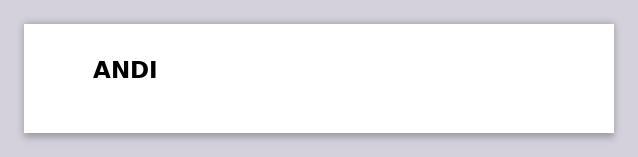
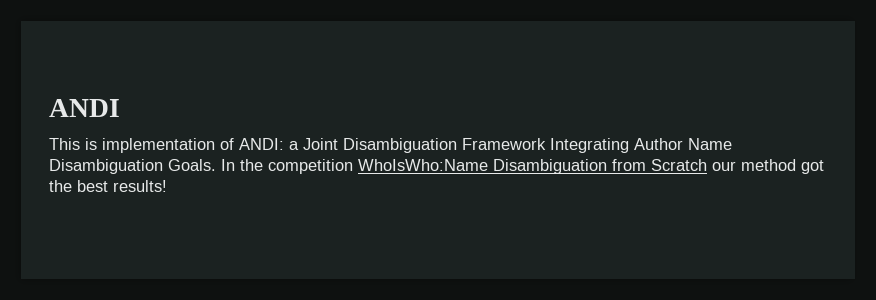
+ This is implementation of ANDI: a Joint Disambiguation Framework Integrating Author Name Disambiguation Goals. In the competition WhoIsWho:Name Disambiguation from Scratch our method got the best results!

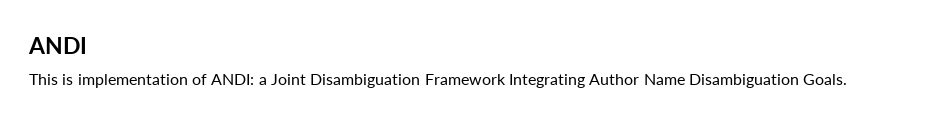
- In the competition WhoIsWho:Name Disambiguation from Scratch our method got the best results!

